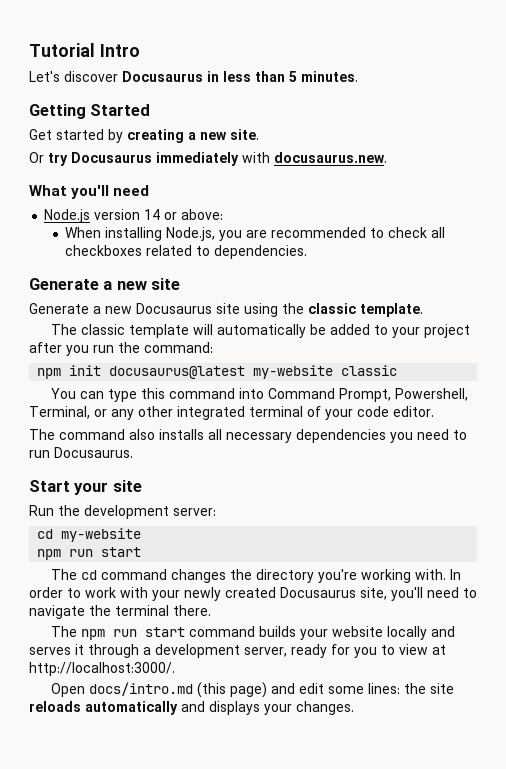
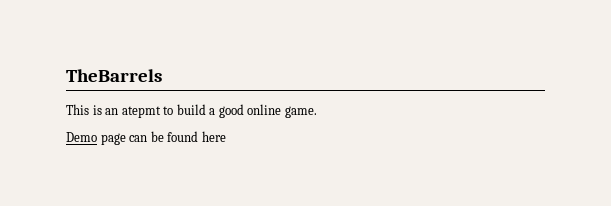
- Tutorial Intro
- Let's discover Docusaurus in less than 5 minutes.
- Getting Started
- Get started by creating a new site.
- Or try Docusaurus immediately with docusaurus.new.
- What you'll need
- Node.js version 14 or above:
- When installing Node.js, you are recommended to check all checkboxes related to dependencies.
- Generate a new site
- Generate a new Docusaurus site using the classic template.
- The classic template will automatically be added to your project after you run the command:
- npm init docusaurus@latest my-website classic
- You can type this command into Command Prompt, Powershell, Terminal, or any other integrated terminal of your code editor.
- The command also installs all necessary dependencies you need to run Docusaurus.
- Start your site
- Run the development server:
- cd my-website
- npm run start
- The cd command changes the directory you're working with. In order to work with your newly created Docusaurus site, you'll need to navigate the terminal there.
- The npm run start command builds your website locally and serves it through a development server, ready for you to view at http://localhost:3000/.
- Open docs/intro.md (this page) and edit some lines: the site reloads automatically and displays your changes.
+ TheBarrels
+ This is an atepmt to build a good online game.
+ Demo page can be found here

